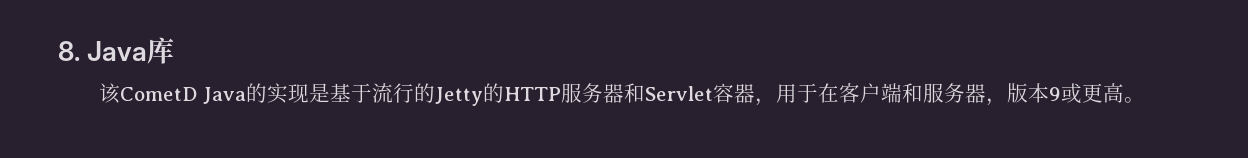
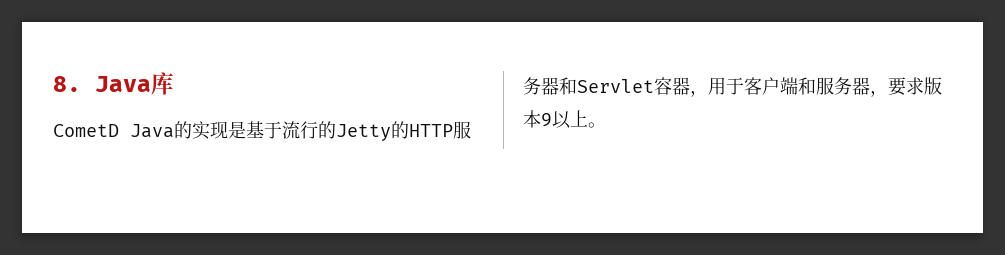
- 该CometD Java的实现是基于流行的Jetty的HTTP服务器和Servlet容器，用于在客户端和服务器，版本9或更高。
+ CometD Java的实现是基于流行的Jetty的HTTP服务器和Servlet容器，用于客户端和服务器，要求版本9以上。

